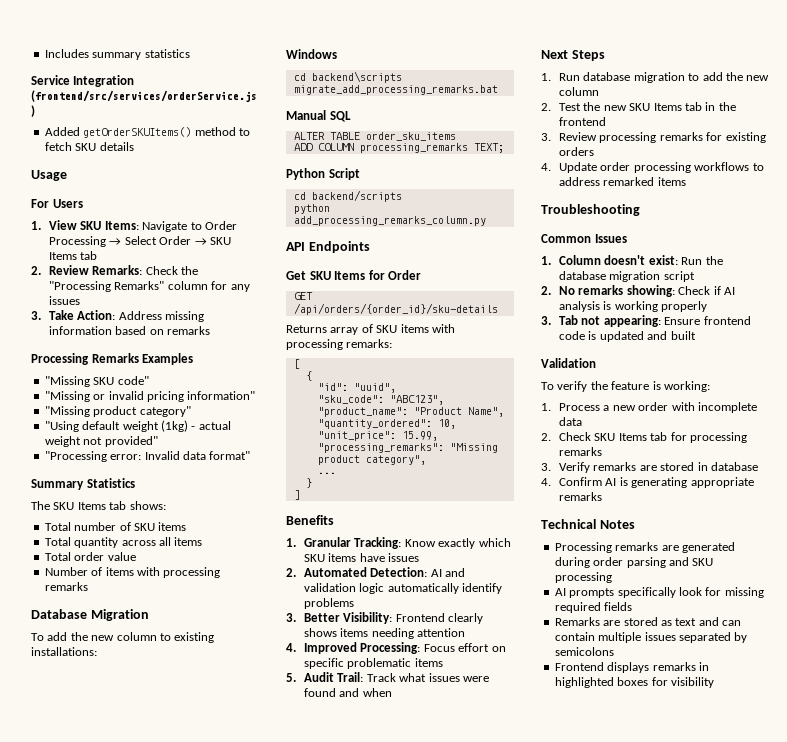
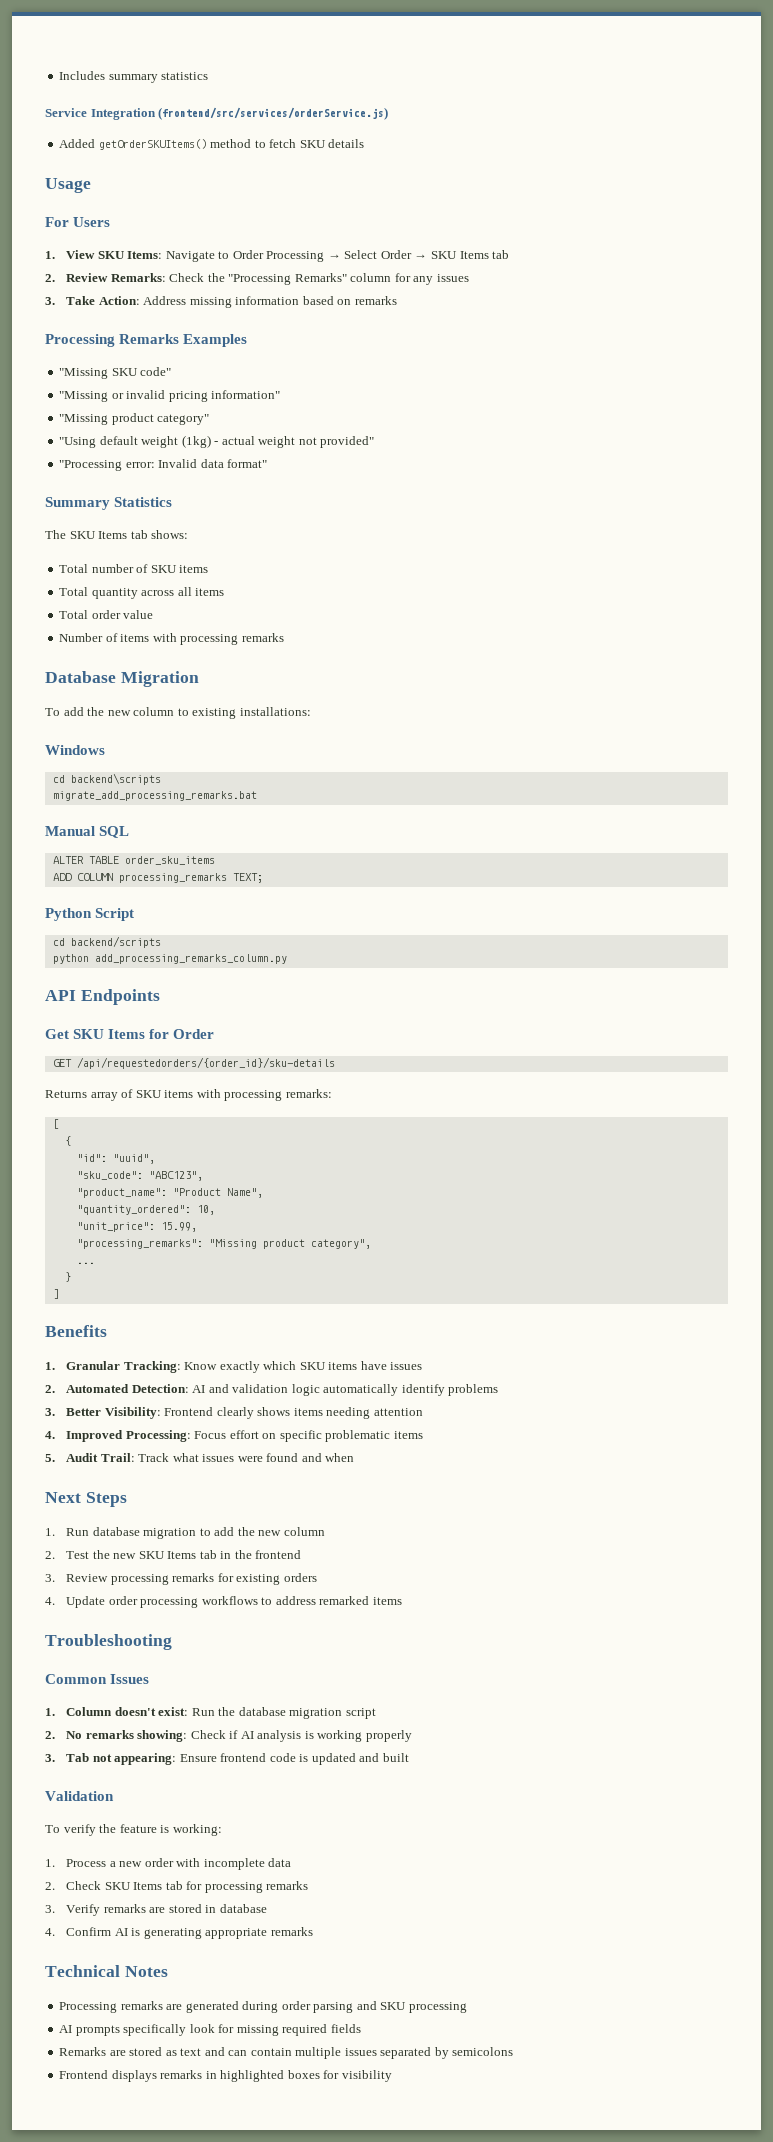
- GET /api/orders/{order_id}/sku-details
+ GET /api/requestedorders/{order_id}/sku-details

